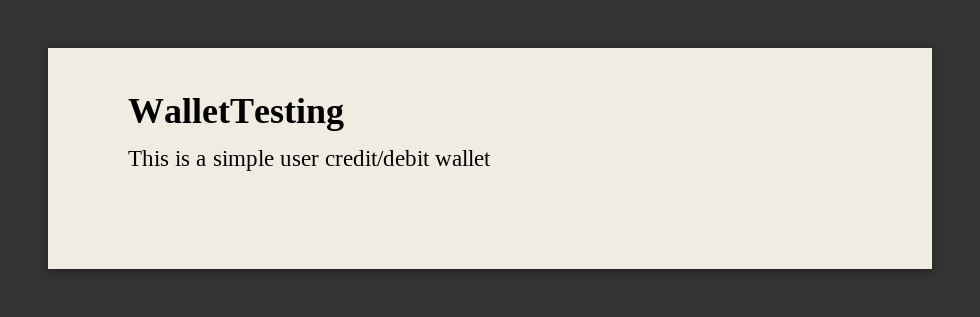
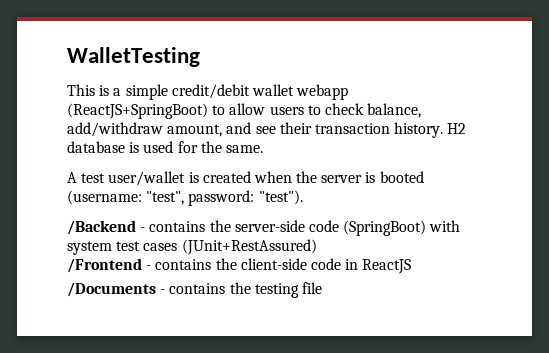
- This is a simple user credit/debit wallet
+ This is a simple credit/debit wallet webapp (ReactJS+SpringBoot) to allow users to check balance, add/withdraw amount, and see their transaction history. H2 database is used for the same.
+ A test user/wallet is created when the server is booted (username: "test", password: "test").
+ /Backend - contains the server-side code (SpringBoot) with system test cases (JUnit+RestAssured)
+ /Frontend - contains the client-side code in ReactJS
+ /Documents - contains the testing file

